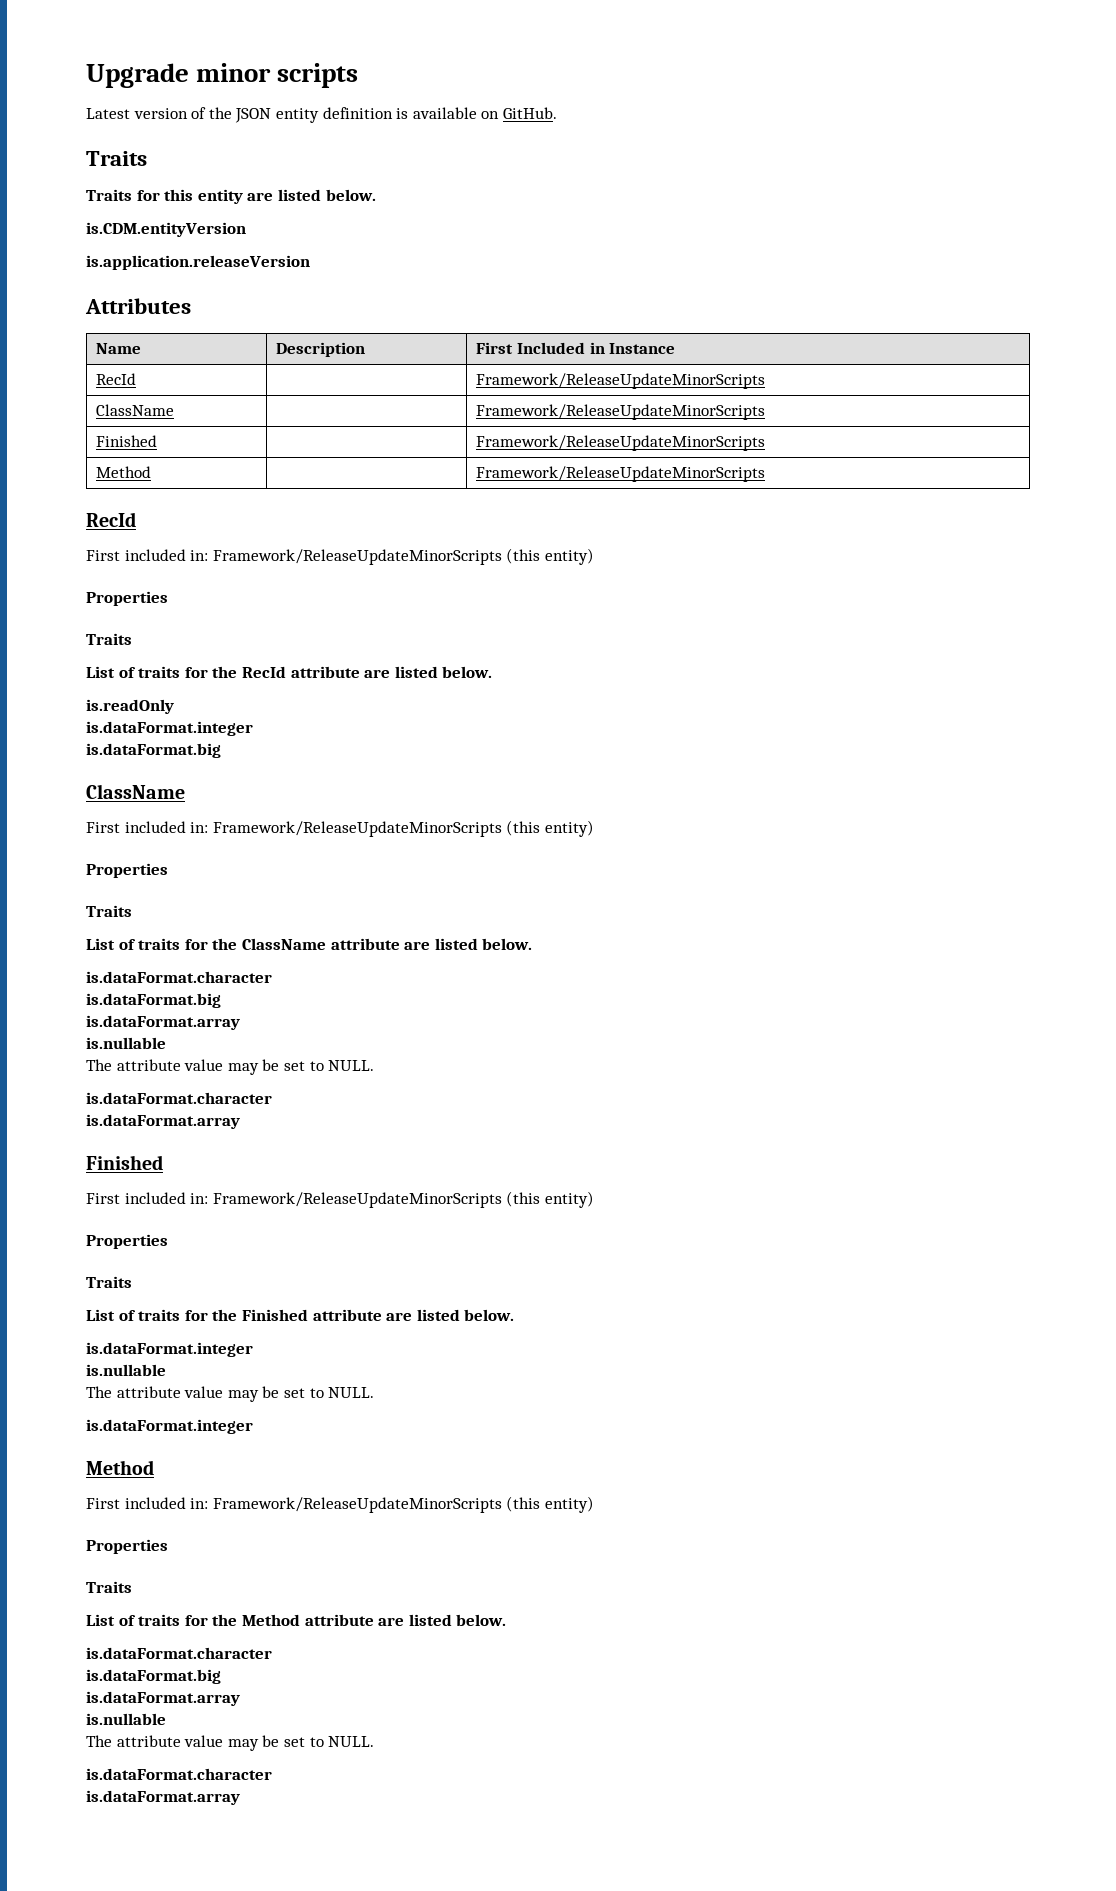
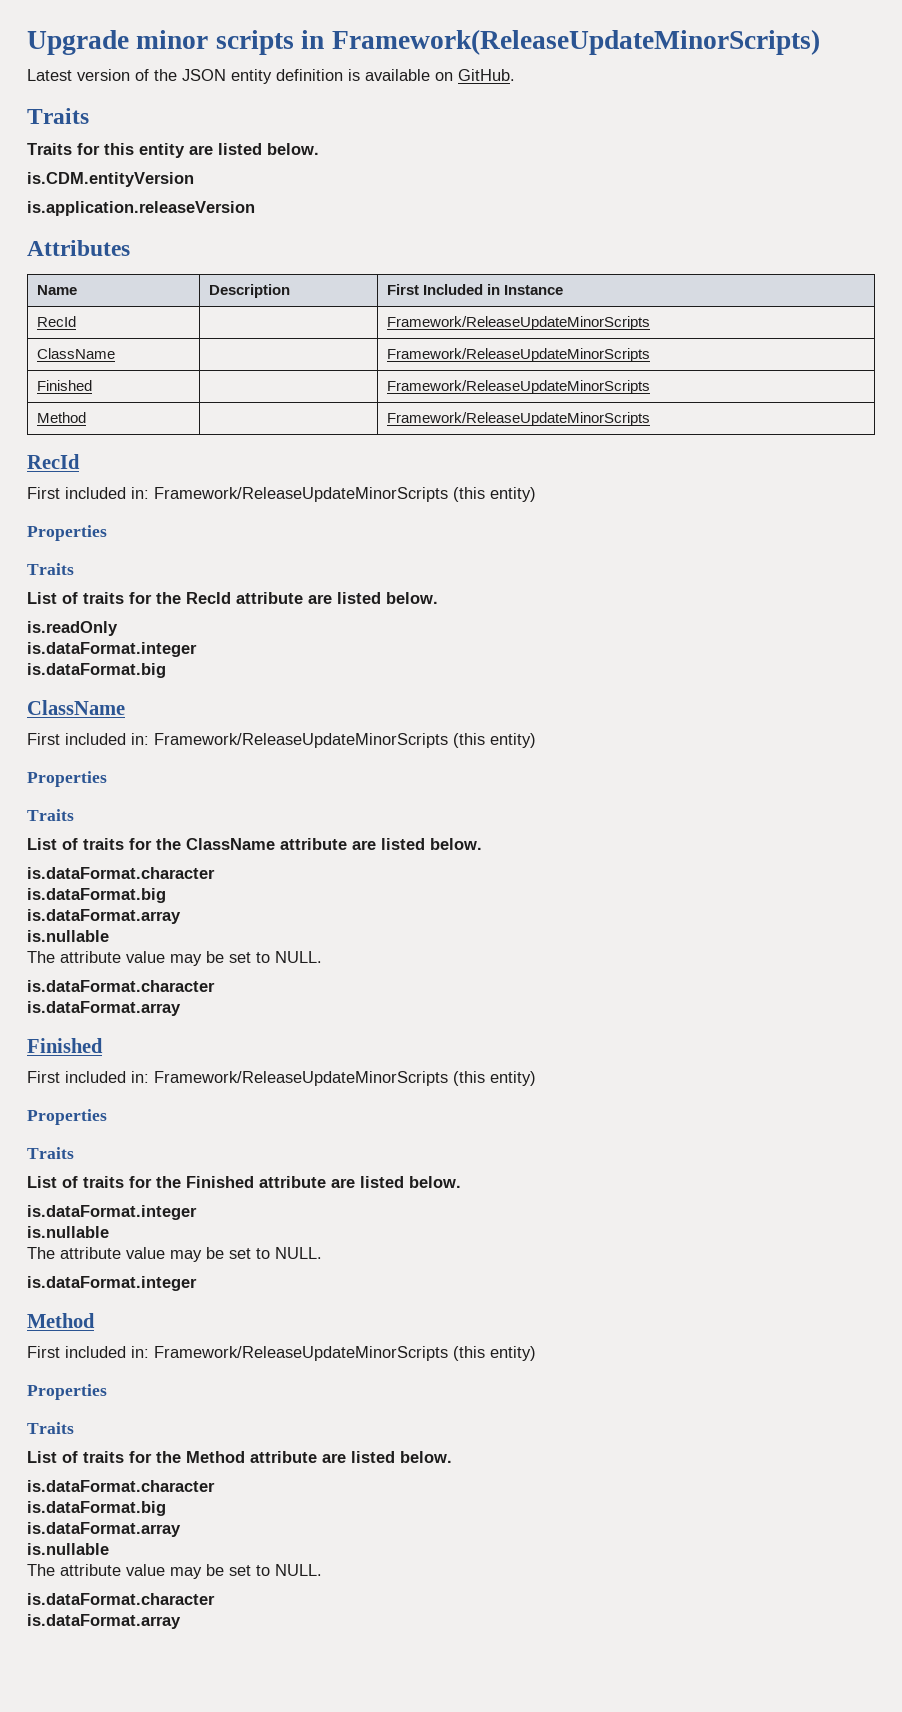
- Upgrade minor scripts
+ Upgrade minor scripts in Framework(ReleaseUpdateMinorScripts)

